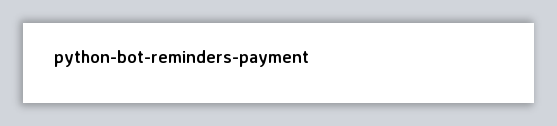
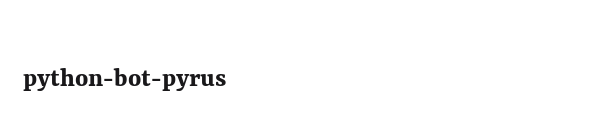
- python-bot-reminders-payment
+ python-bot-pyrus

